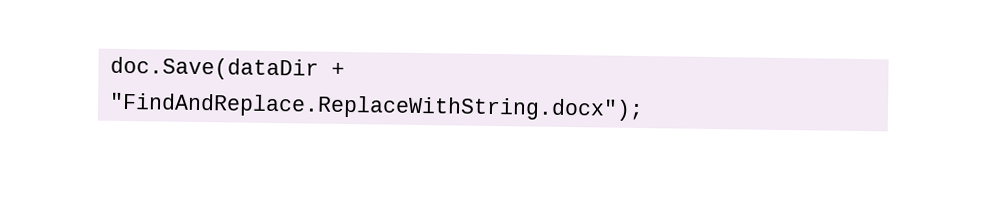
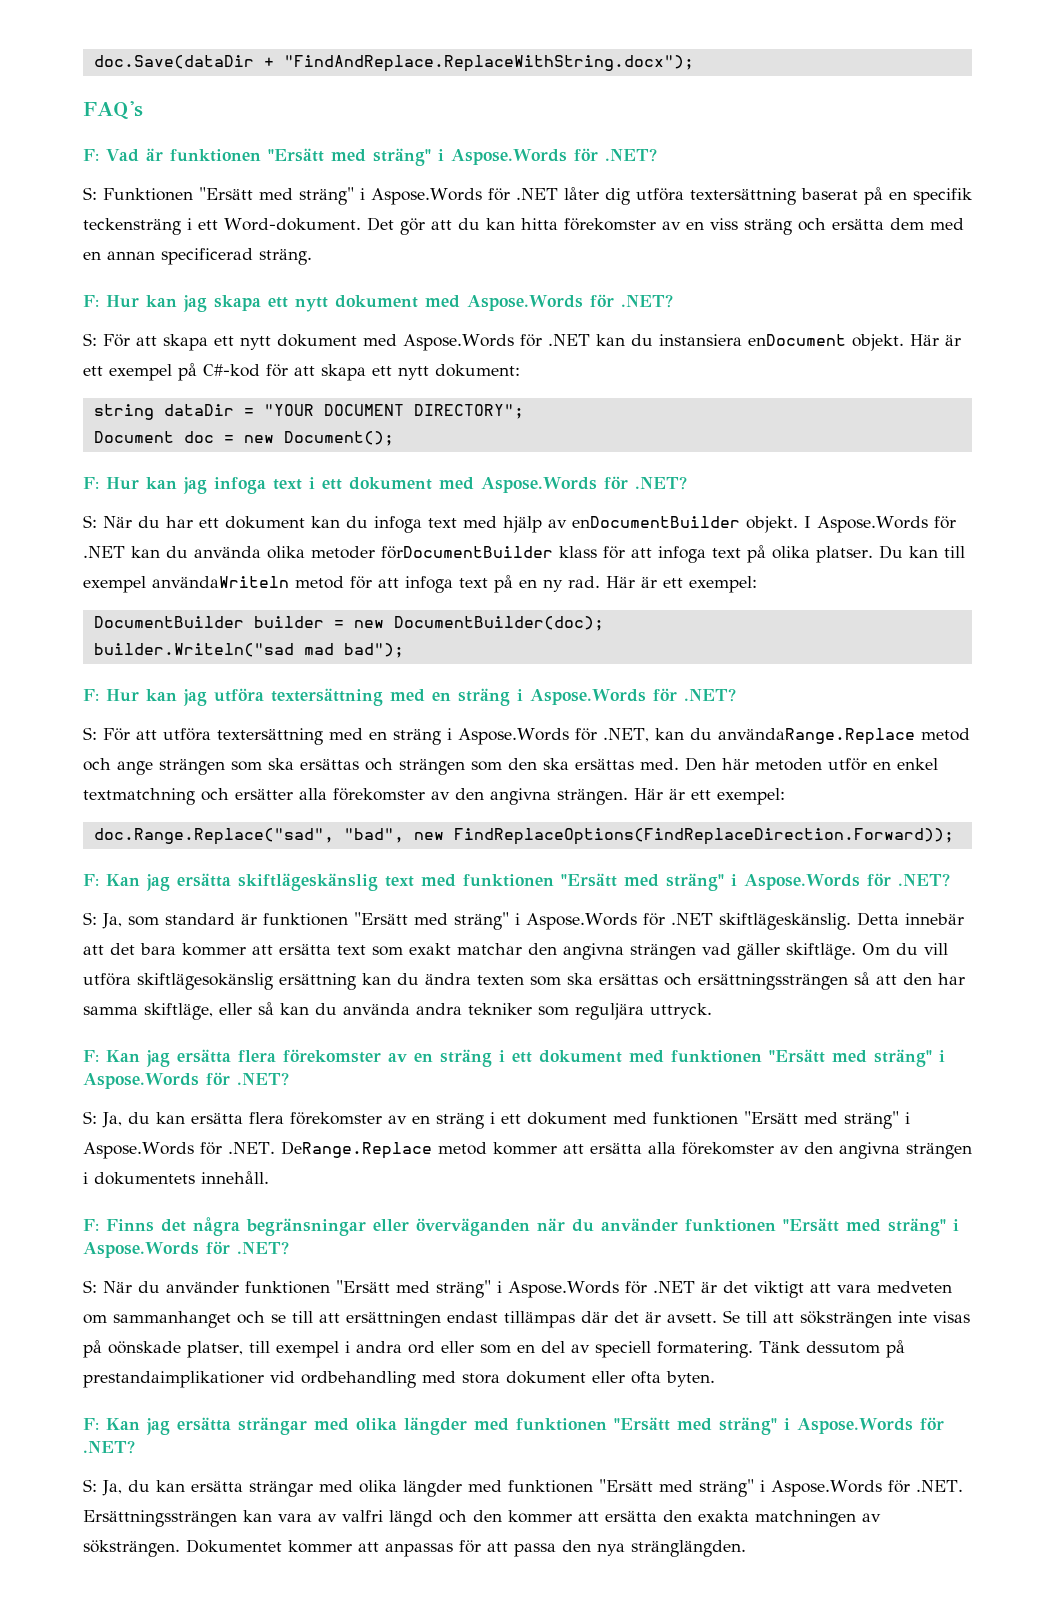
+ FAQ's
+ F: Vad är funktionen "Ersätt med sträng" i Aspose.Words för .NET?
+ S: Funktionen "Ersätt med sträng" i Aspose.Words för .NET låter dig utföra textersättning baserat på en specifik teckensträng i ett Word-dokument. Det gör att du kan hitta förekomster av en viss sträng och ersätta dem med en annan specificerad sträng.
+ F: Hur kan jag skapa ett nytt dokument med Aspose.Words för .NET?
+ S: För att skapa ett nytt dokument med Aspose.Words för .NET kan du instansiera enDocument objekt. Här är ett exempel på C#-kod för att skapa ett nytt dokument:
+ string dataDir = "YOUR DOCUMENT DIRECTORY";
+ Document doc = new Document();
+ F: Hur kan jag infoga text i ett dokument med Aspose.Words för .NET?
+ S: När du har ett dokument kan du infoga text med hjälp av enDocumentBuilder objekt. I Aspose.Words för .NET kan du använda olika metoder förDocumentBuilder klass för att infoga text på olika platser. Du kan till exempel användaWriteln metod för att infoga text på en ny rad. Här är ett exempel:
+ DocumentBuilder builder = new DocumentBuilder(doc);
+ builder.Writeln("sad mad bad");
+ F: Hur kan jag utföra textersättning med en sträng i Aspose.Words för .NET?
+ S: För att utföra textersättning med en sträng i Aspose.Words för .NET, kan du användaRange.Replace metod och ange strängen som ska ersättas och strängen som den ska ersättas med. Den här metoden utför en enkel textmatchning och ersätter alla förekomster av den angivna strängen. Här är ett exempel:
+ doc.Range.Replace("sad", "bad", new FindReplaceOptions(FindReplaceDirection.Forward));
+ F: Kan jag ersätta skiftlägeskänslig text med funktionen "Ersätt med sträng" i Aspose.Words för .NET?
+ S: Ja, som standard är funktionen "Ersätt med sträng" i Aspose.Words för .NET skiftlägeskänslig. Detta innebär att det bara kommer att ersätta text som exakt matchar den angivna strängen vad gäller skiftläge. Om du vill utföra skiftlägesokänslig ersättning kan du ändra texten som ska ersättas och ersättningssträngen så att den har samma skiftläge, eller så kan du använda andra tekniker som reguljära uttryck.
+ F: Kan jag ersätta flera förekomster av en sträng i ett dokument med funktionen "Ersätt med sträng" i Aspose.Words för .NET?
+ S: Ja, du kan ersätta flera förekomster av en sträng i ett dokument med funktionen "Ersätt med sträng" i Aspose.Words för .NET. DeRange.Replace metod kommer att ersätta alla förekomster av den angivna strängen i dokumentets innehåll.
+ F: Finns det några begränsningar eller överväganden när du använder funktionen "Ersätt med sträng" i Aspose.Words för .NET?
+ S: När du använder funktionen "Ersätt med sträng" i Aspose.Words för .NET är det viktigt att vara medveten om sammanhanget och se till att ersättningen endast tillämpas där det är avsett. Se till att söksträngen inte visas på oönskade platser, till exempel i andra ord eller som en del av speciell formatering. Tänk dessutom på prestandaimplikationer vid ordbehandling med stora dokument eller ofta byten.
+ F: Kan jag ersätta strängar med olika längder med funktionen "Ersätt med sträng" i Aspose.Words för .NET?
+ S: Ja, du kan ersätta strängar med olika längder med funktionen "Ersätt med sträng" i Aspose.Words för .NET. Ersättningssträngen kan vara av valfri längd och den kommer att ersätta den exakta matchningen av söksträngen. Dokumentet kommer att anpassas för att passa den nya stränglängden.

